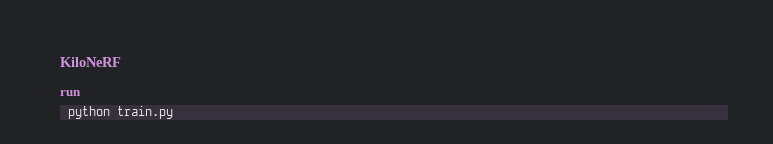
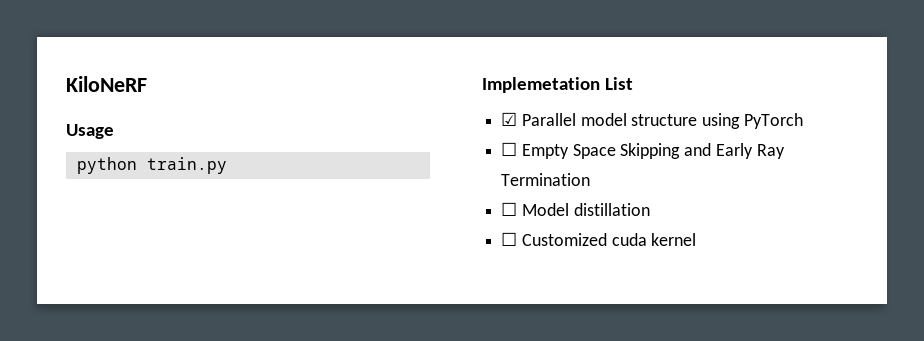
- run
+ Usage
+ Implemetation List
+ ☑ Parallel model structure using PyTorch
+ ☐ Empty Space Skipping and Early Ray Termination
+ ☐ Model distillation
+ ☐ Customized cuda kernel

